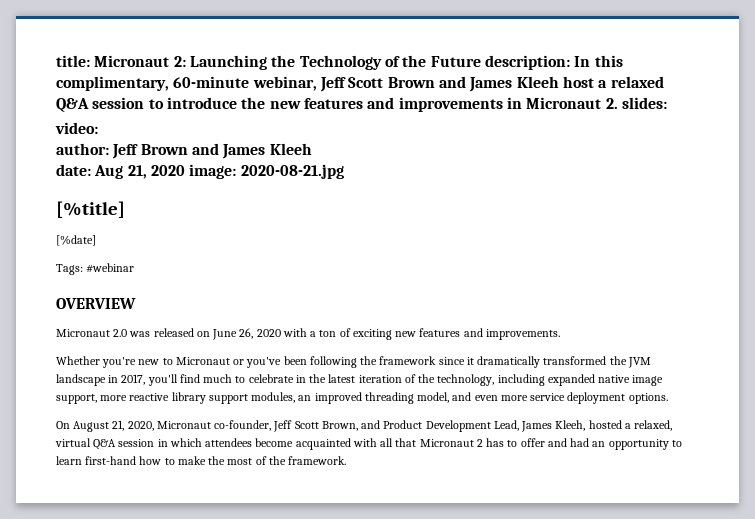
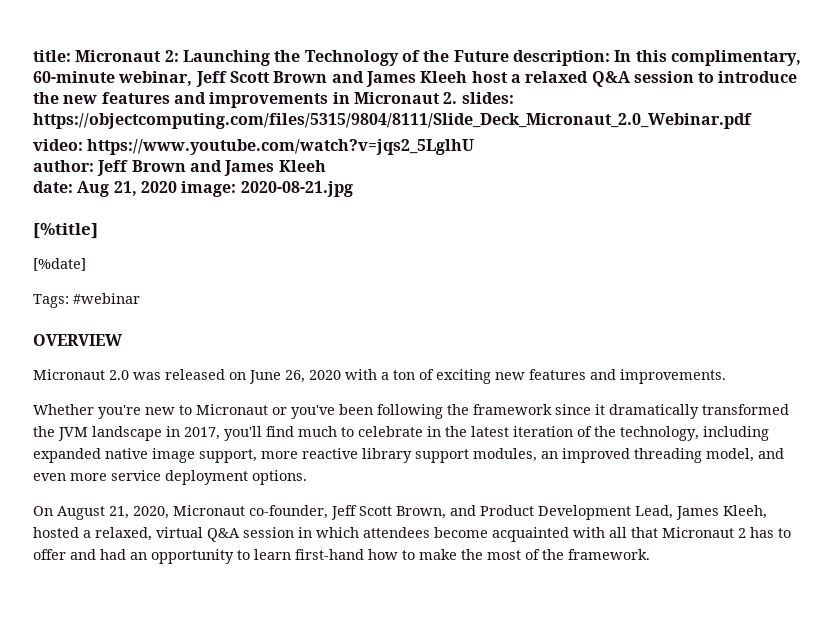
- title: Micronaut 2: Launching the Technology of the Future description: In this complimentary, 60-minute webinar, Jeff Scott Brown and James Kleeh host a relaxed Q&A session to introduce the new features and improvements in Micronaut 2. slides:
+ title: Micronaut 2: Launching the Technology of the Future description: In this complimentary, 60-minute webinar, Jeff Scott Brown and James Kleeh host a relaxed Q&A session to introduce the new features and improvements in Micronaut 2. slides: https://objectcomputing.com/files/5315/9804/8111/Slide_Deck_Micronaut_2.0_Webinar.pdf
- video:
+ video: https://www.youtube.com/watch?v=jqs2_5LglhU

